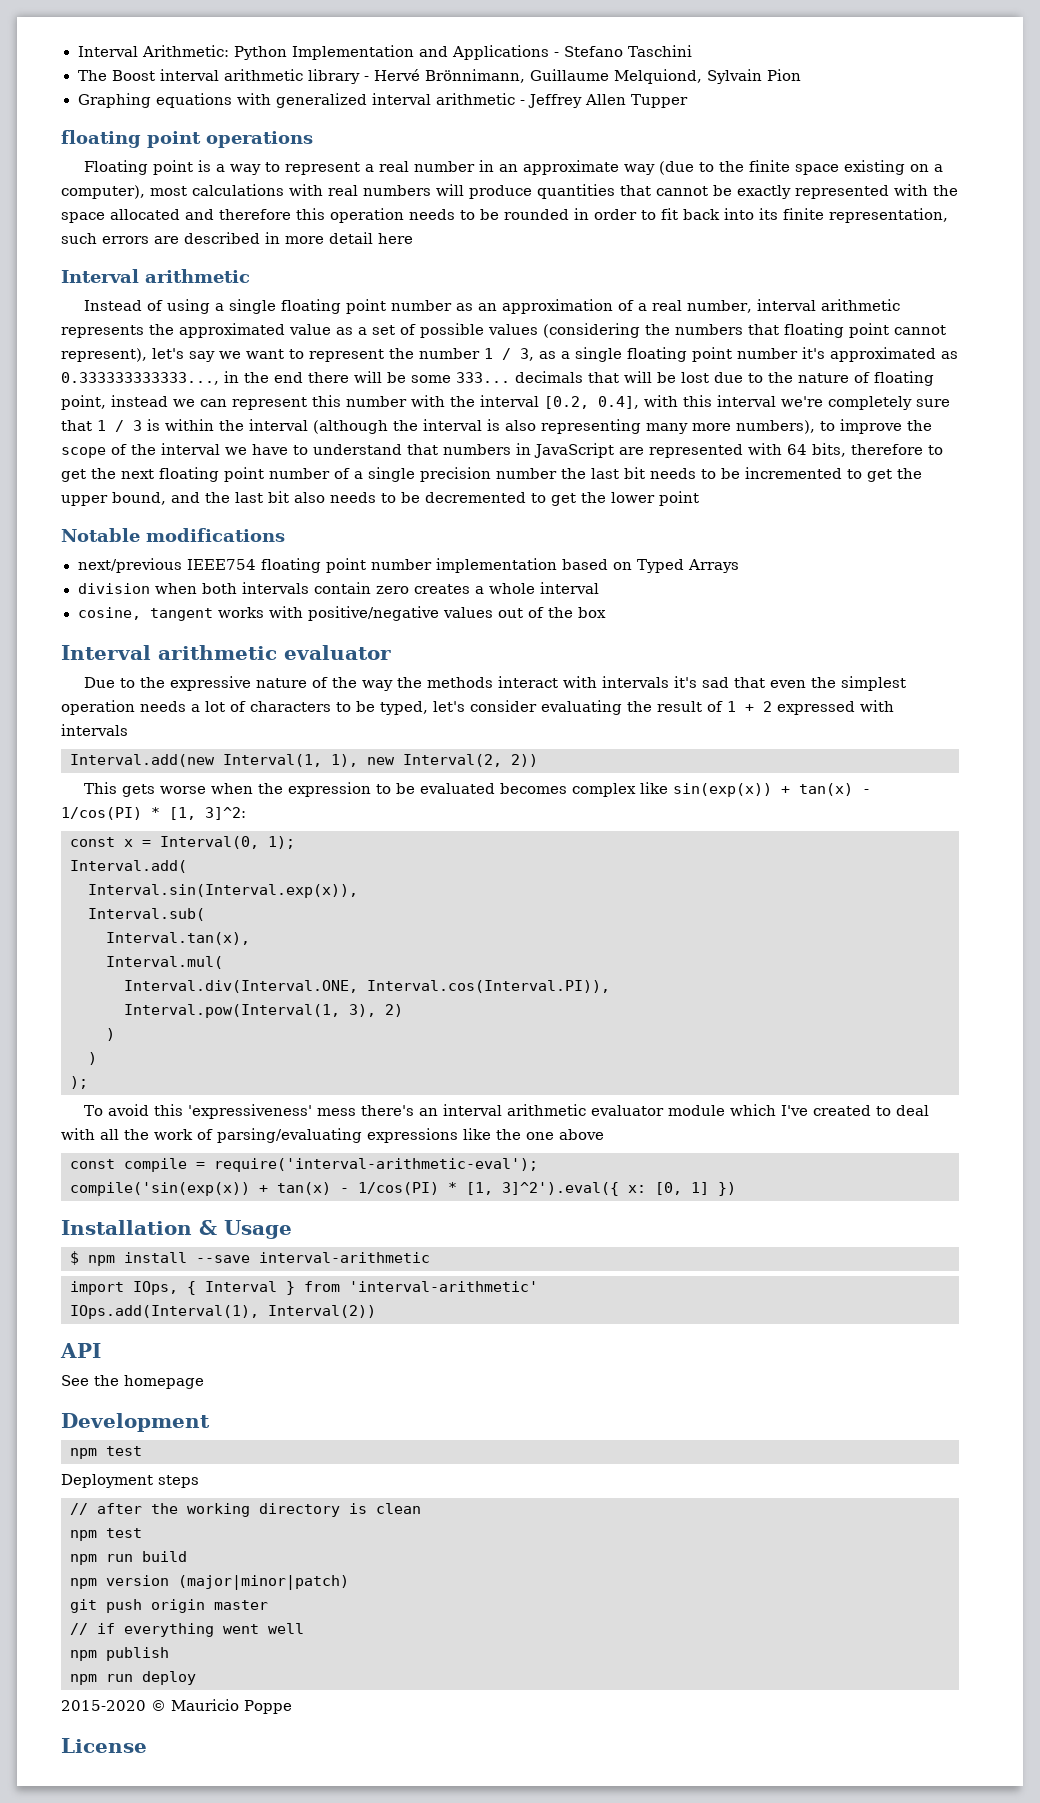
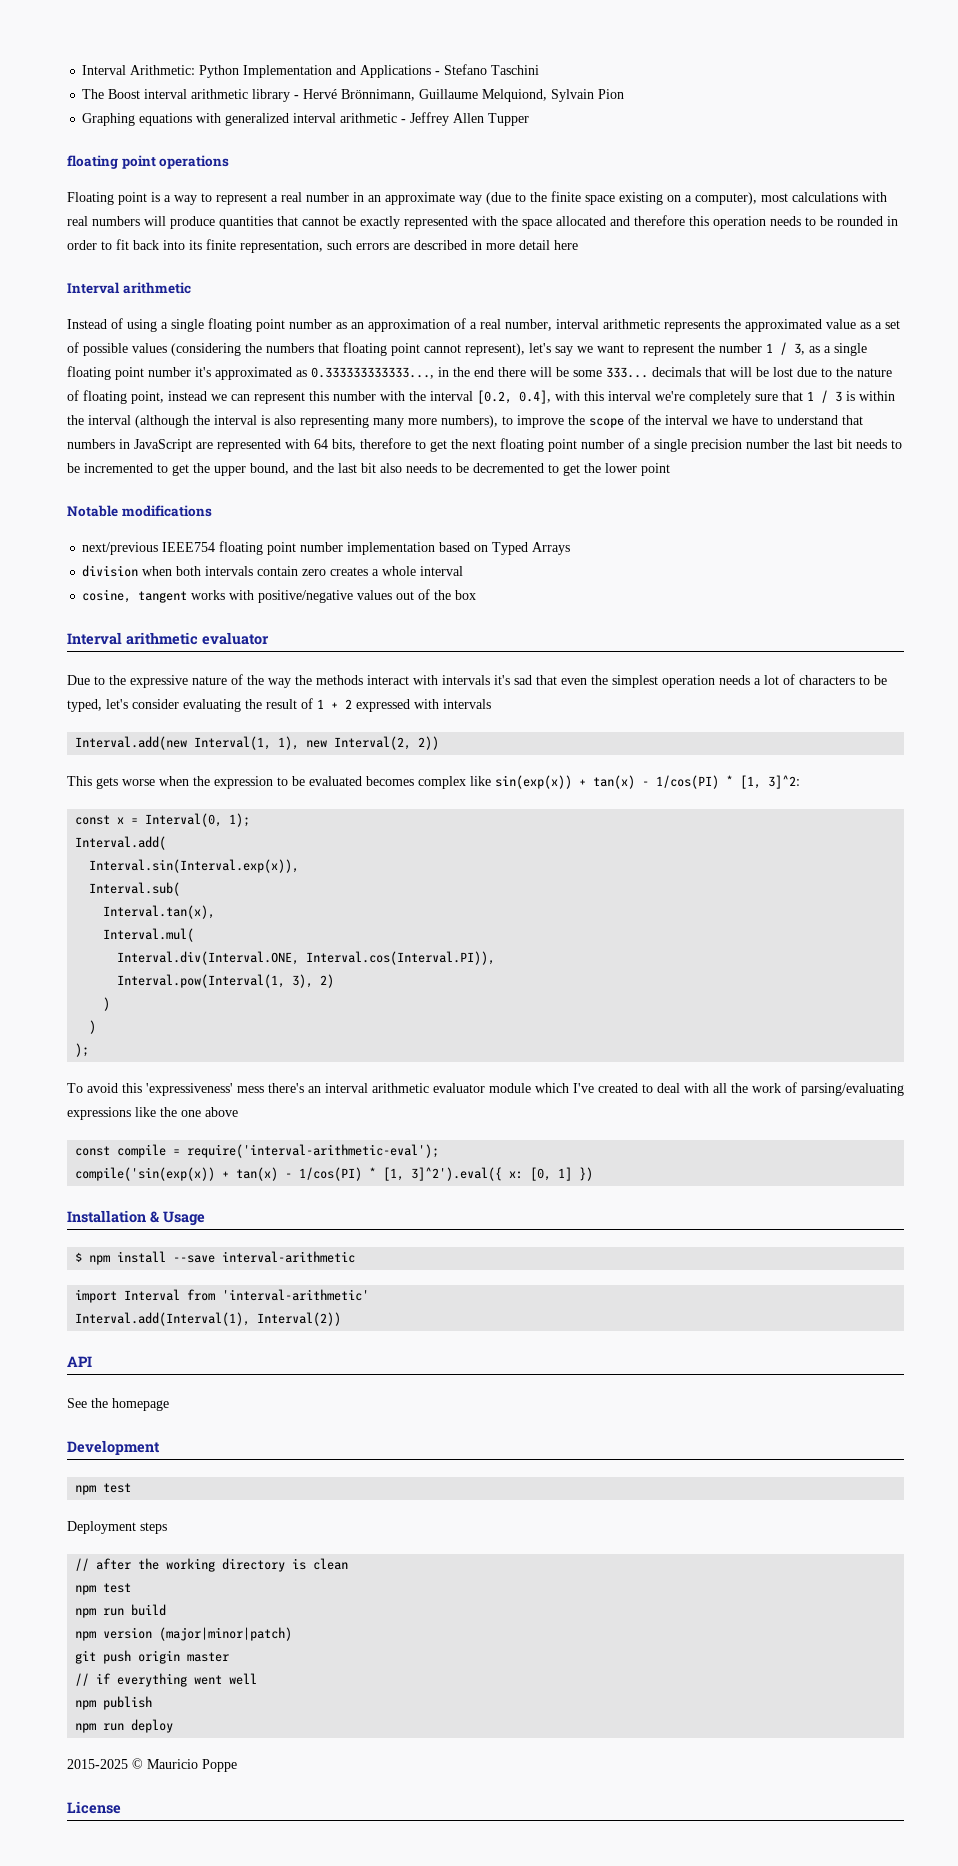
- import IOps, { Interval } from 'interval-arithmetic'
+ import Interval from 'interval-arithmetic'
- IOps.add(Interval(1), Interval(2))
+ Interval.add(Interval(1), Interval(2))
- 2015-2020 © Mauricio Poppe
+ 2015-2025 © Mauricio Poppe

